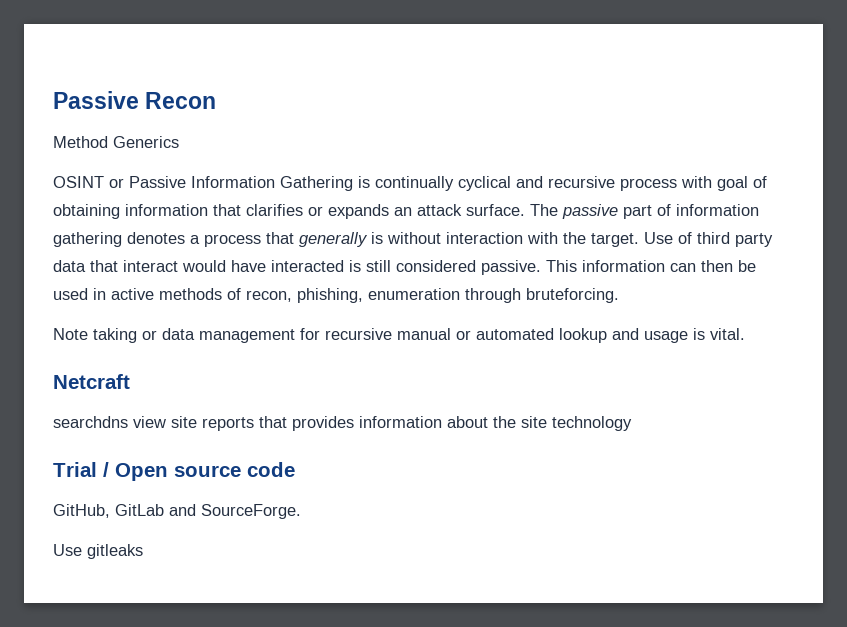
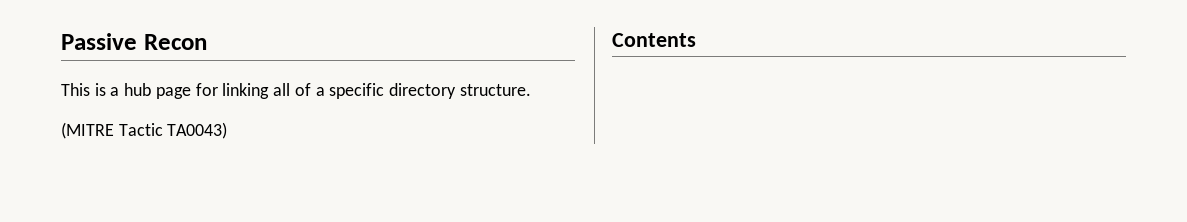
- Method Generics
- OSINT or Passive Information Gathering is continually cyclical and recursive process with goal of obtaining information that clarifies or expands an attack surface. The passive part of information gathering denotes a process that generally is without interaction with the target. Use of third party data that interact would have interacted is still considered passive. This information can then be used in active methods of recon, phishing, enumeration through bruteforcing.
- Note taking or data management for recursive manual or automated lookup and usage is vital.
- Netcraft
- searchdns view site reports that provides information about the site technology
- Trial / Open source code
- GitHub, GitLab and SourceForge.
- Use gitleaks
+ This is a hub page for linking all of a specific directory structure.
+ (MITRE Tactic TA0043)
+ Contents

